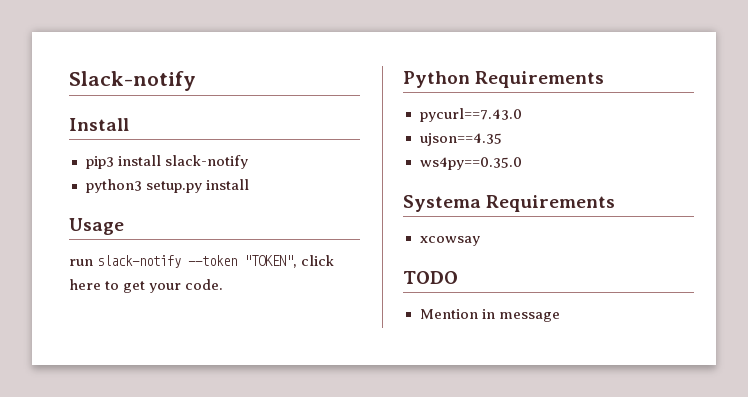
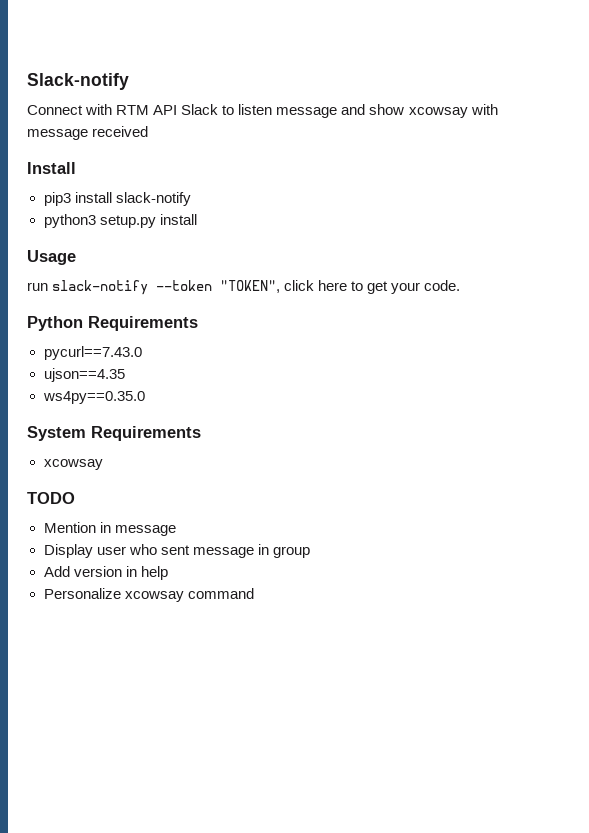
+ Connect with RTM API Slack to listen message and show xcowsay with message received
- Systema Requirements
+ System Requirements
+ Display user who sent message in group
+ Add version in help
+ Personalize xcowsay command

